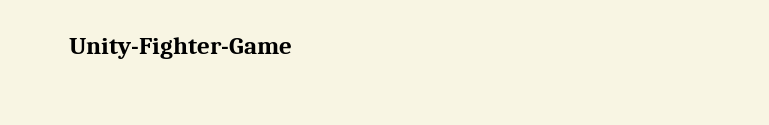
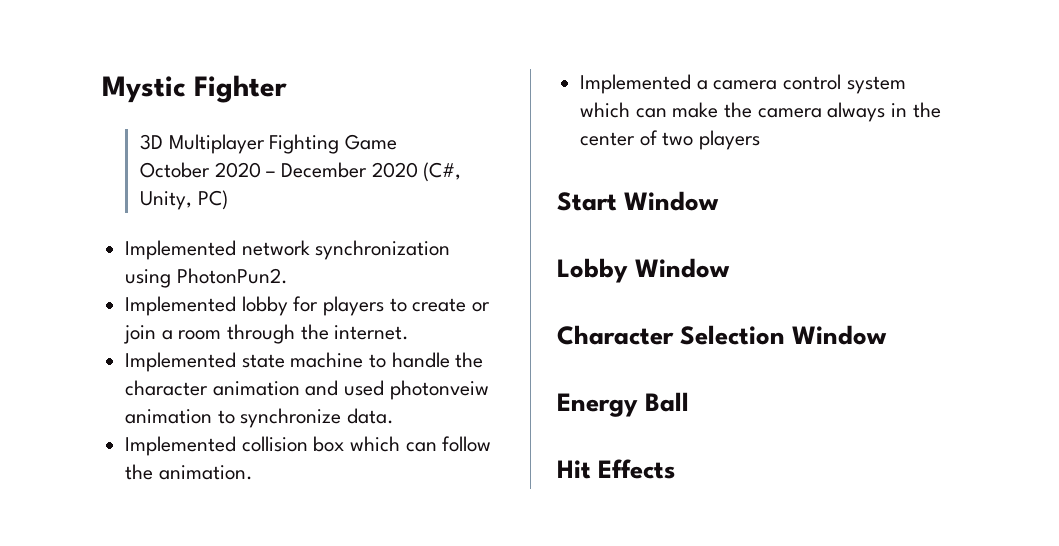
- Unity-Fighter-Game
+ Mystic Fighter
+ 3D Multiplayer Fighting Game
+ October 2020 – December 2020 (C#, Unity, PC)
+ Implemented network synchronization using PhotonPun2.
+ Implemented lobby for players to create or join a room through the internet.
+ Implemented state machine to handle the character animation and used photonveiw animation to synchronize data.
+ Implemented collision box which can follow the animation.
+ Implemented a camera control system which can make the camera always in the center of two players
+ Start Window
+ Lobby Window
+ Character Selection Window
+ Energy Ball
+ Hit Effects

